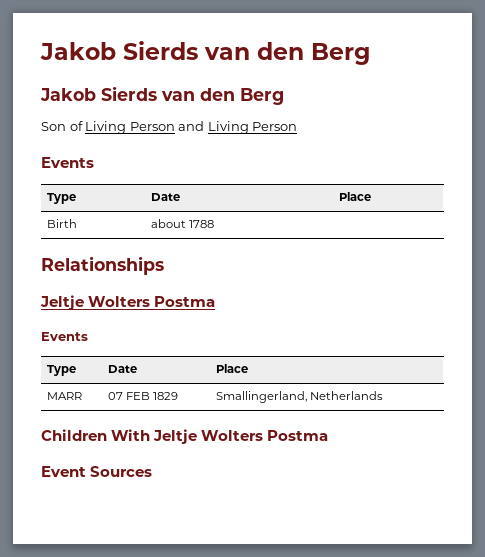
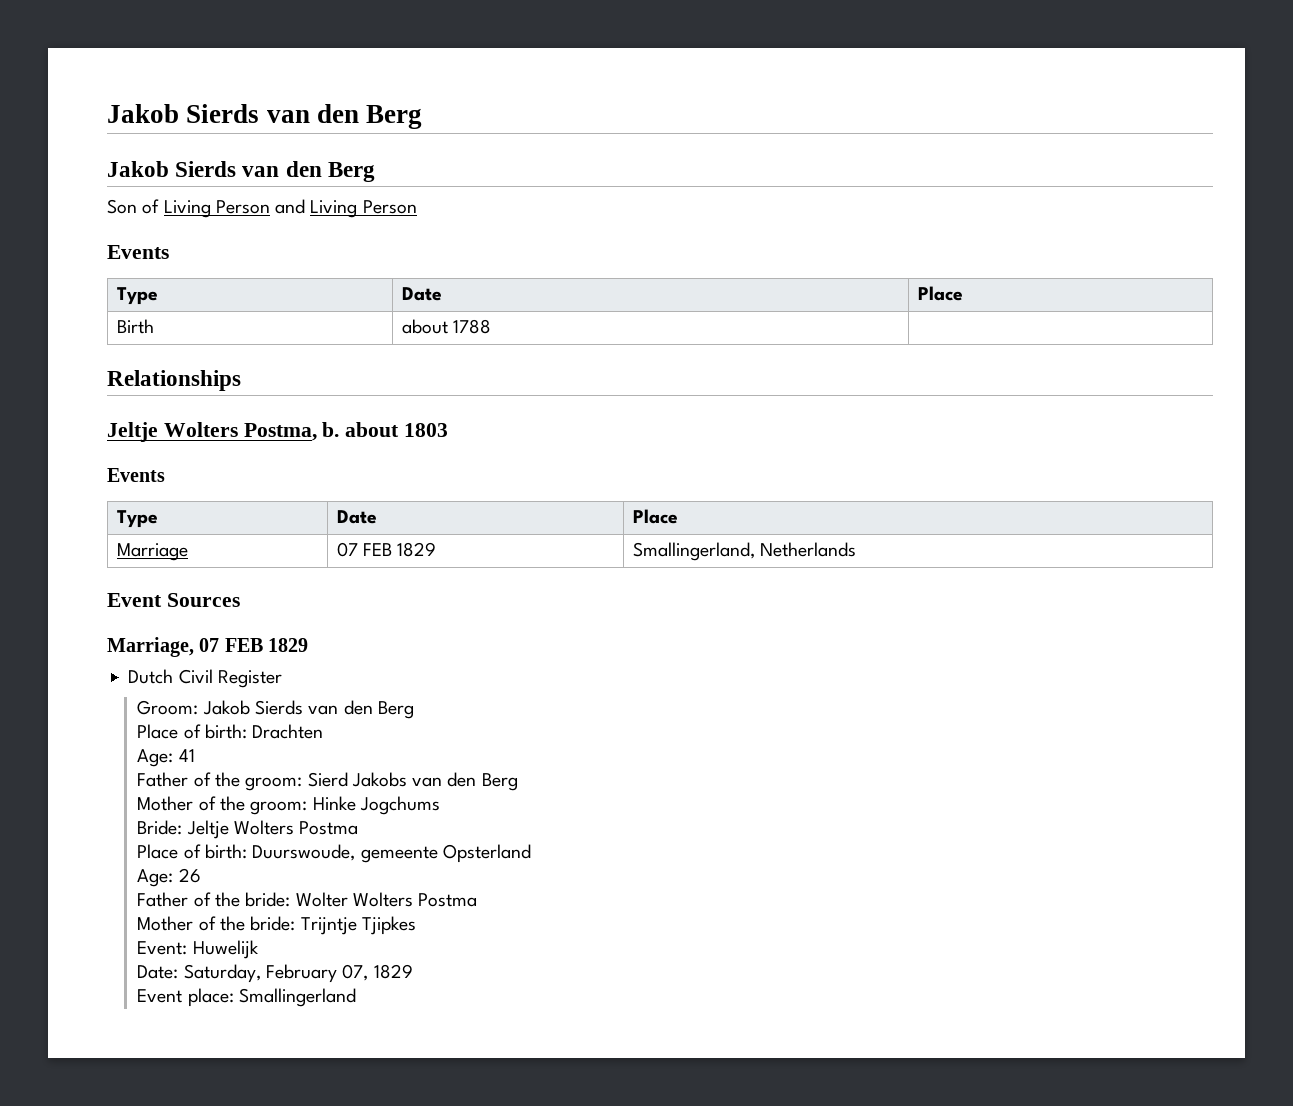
  Relationships
- Jeltje Wolters Postma
+ Jeltje Wolters Postma, b. about 1803
  Events
  Type | Date | Place
- MARR | 07 FEB 1829 | Smallingerland, Netherlands
+ Marriage | 07 FEB 1829 | Smallingerland, Netherlands
- Children With Jeltje Wolters Postma
  Event Sources
+ Marriage, 07 FEB 1829
+ Dutch Civil Register
+ Groom: Jakob Sierds van den Berg
+ Place of birth: Drachten
+ Age: 41
+ Father of the groom: Sierd Jakobs van den Berg
+ Mother of the groom: Hinke Jogchums
+ Bride: Jeltje Wolters Postma
+ Place of birth: Duurswoude, gemeente Opsterland
+ Age: 26
+ Father of the bride: Wolter Wolters Postma
+ Mother of the bride: Trijntje Tjipkes
+ Event: Huwelijk
+ Date: Saturday, February 07, 1829
+ Event place: Smallingerland

